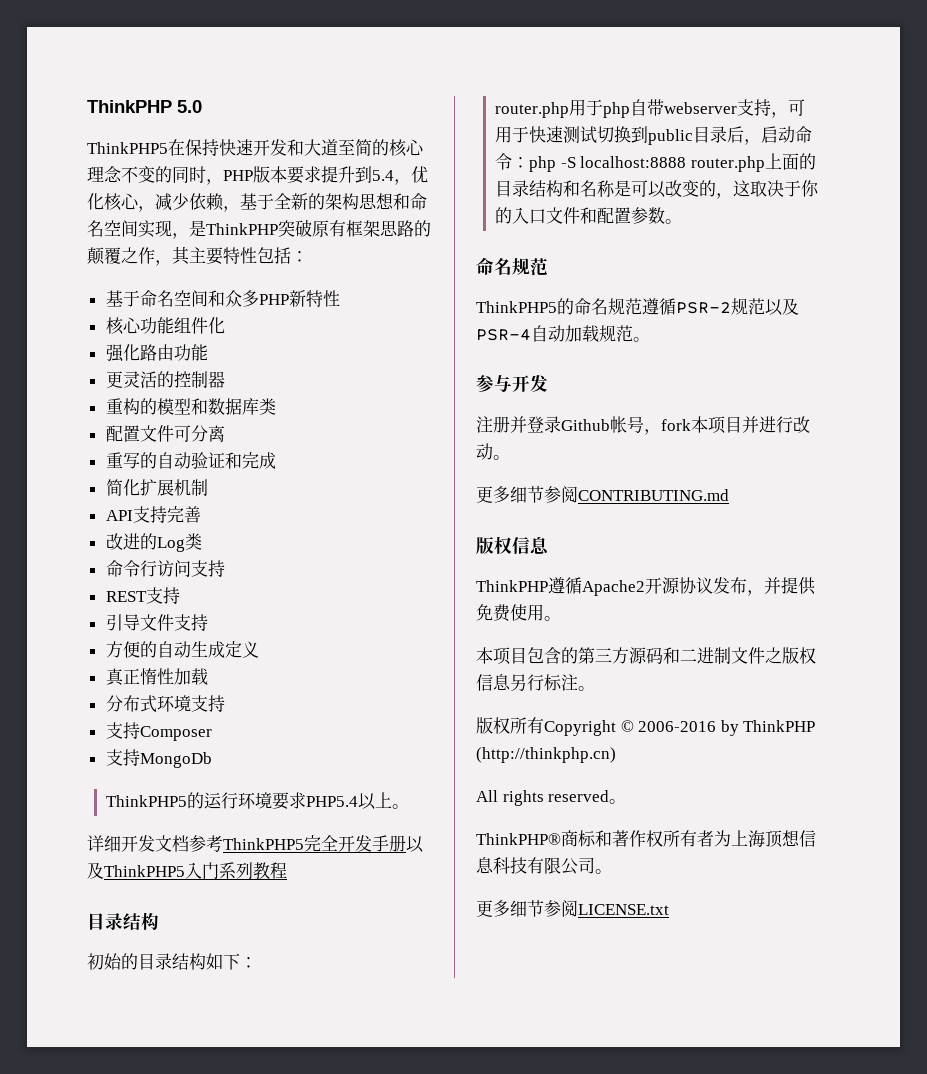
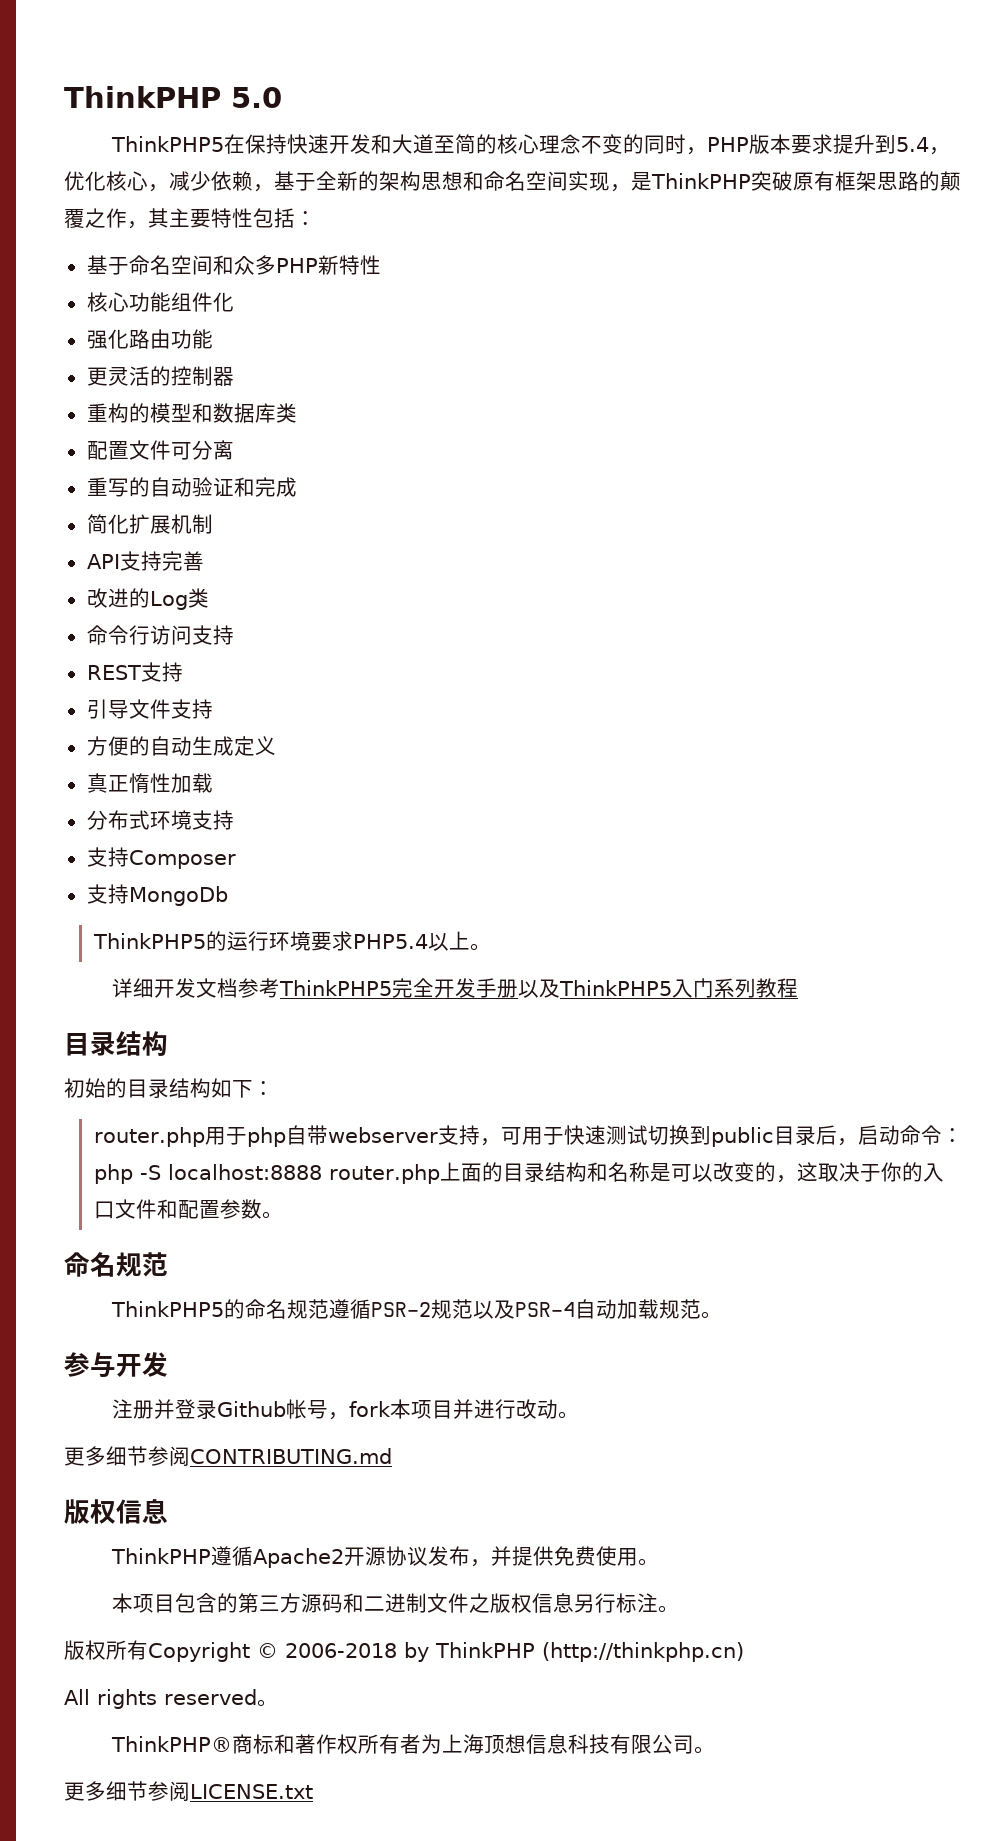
- 版权所有Copyright © 2006-2016 by ThinkPHP (http://thinkphp.cn)
+ 版权所有Copyright © 2006-2018 by ThinkPHP (http://thinkphp.cn)

